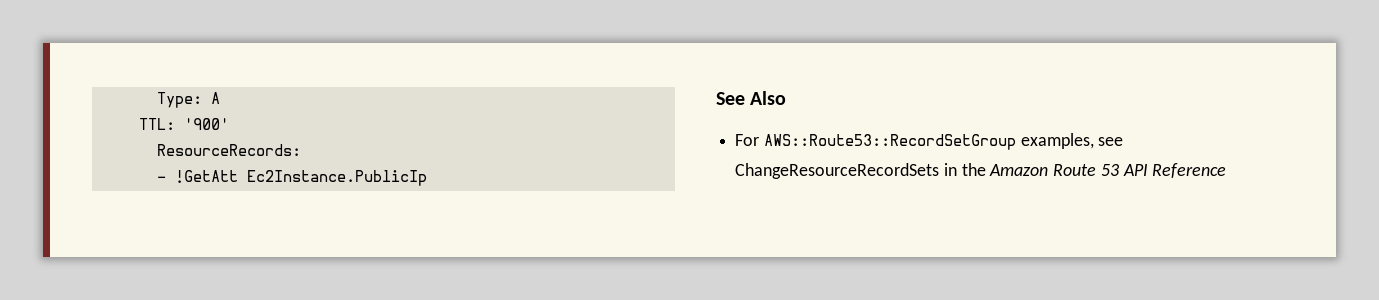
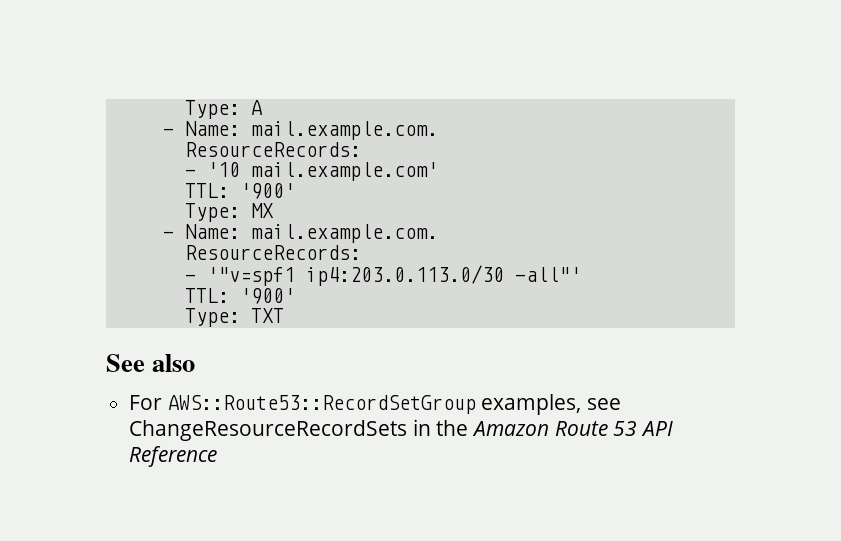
  Type: A
+ - Name: mail.example.com.
+ ResourceRecords:
+ - '10 mail.example.com'
  TTL: '900'
+ Type: MX
+ - Name: mail.example.com.
  ResourceRecords:
- - !GetAtt Ec2Instance.PublicIp
+ - '"v=spf1 ip4:203.0.113.0/30 -all"'
+ TTL: '900'
+ Type: TXT
- See Also
+ See also

